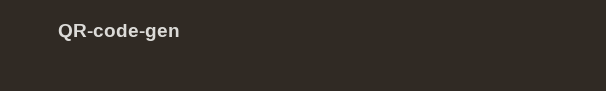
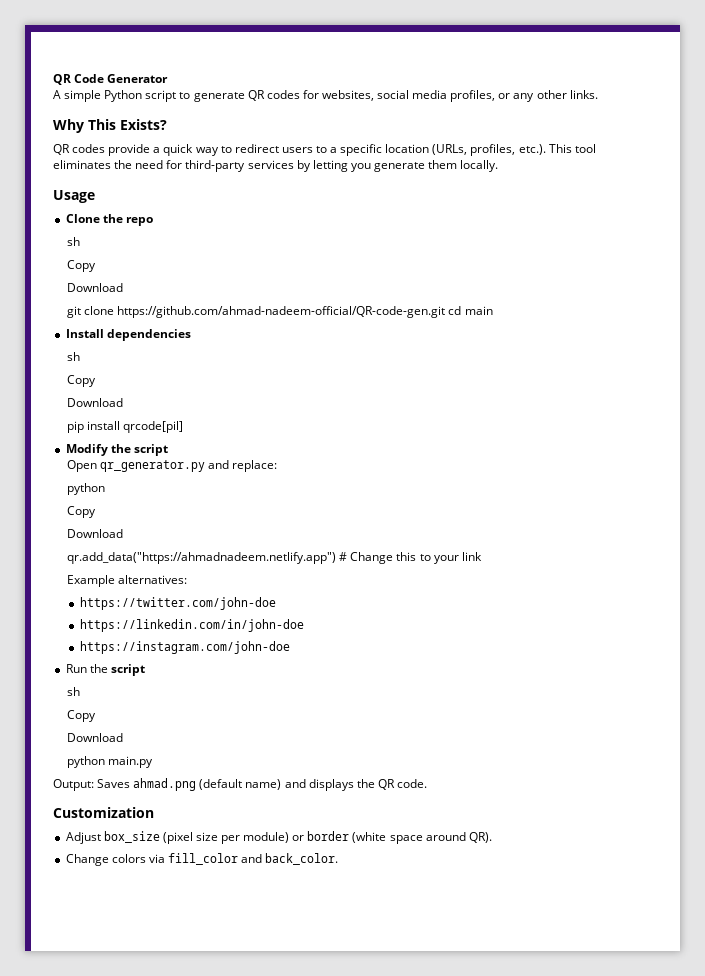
- QR-code-gen
+ QR Code Generator
+ A simple Python script to generate QR codes for websites, social media profiles, or any other links.
+ Why This Exists?
+ QR codes provide a quick way to redirect users to a specific location (URLs, profiles, etc.). This tool eliminates the need for third-party services by letting you generate them locally.
+ Usage
+ Clone the repo
+ sh
+ Copy
+ Download
+ git clone https://github.com/ahmad-nadeem-official/QR-code-gen.git cd main
+ Install dependencies
+ sh
+ Copy
+ Download
+ pip install qrcode[pil]
+ Modify the script
+ Open qr_generator.py and replace:
+ python
+ Copy
+ Download
+ qr.add_data("https://ahmadnadeem.netlify.app") # Change this to your link
+ Example alternatives:
+ https://twitter.com/john-doe
+ https://linkedin.com/in/john-doe
+ https://instagram.com/john-doe
+ Run the script
+ sh
+ Copy
+ Download
+ python main.py
+ Output: Saves ahmad.png (default name) and displays the QR code.
+ Customization
+ Adjust box_size (pixel size per module) or border (white space around QR).
+ Change colors via fill_color and back_color.

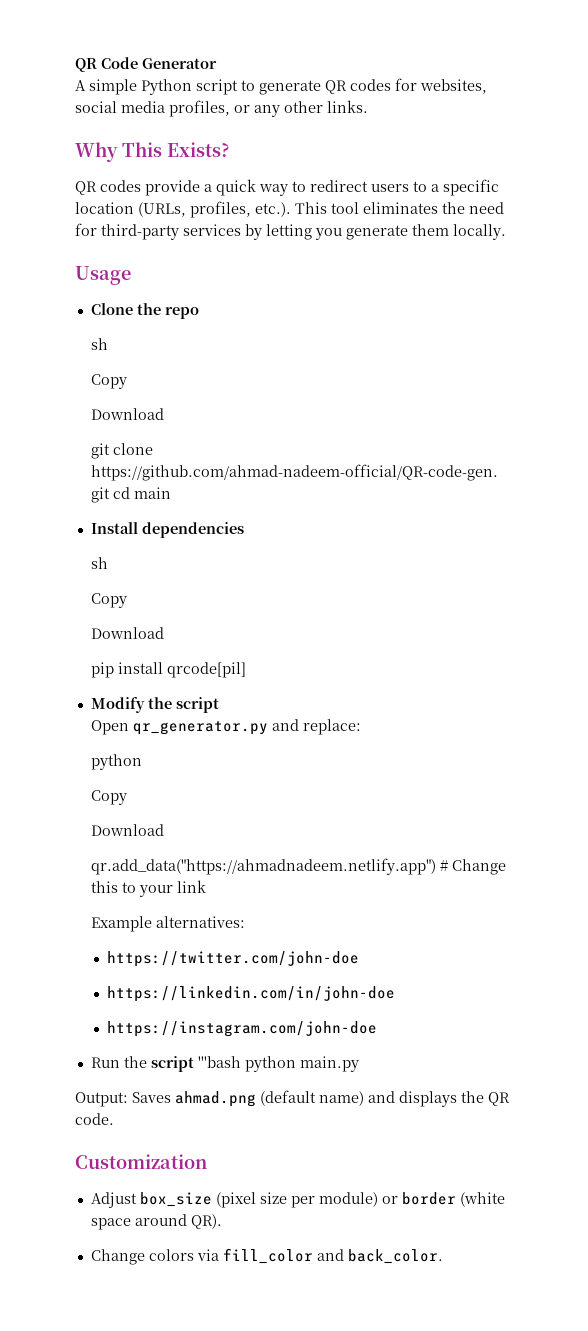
- Run the script
- sh
- Copy
- Download
- python main.py
+ Run the script '''bash python main.py

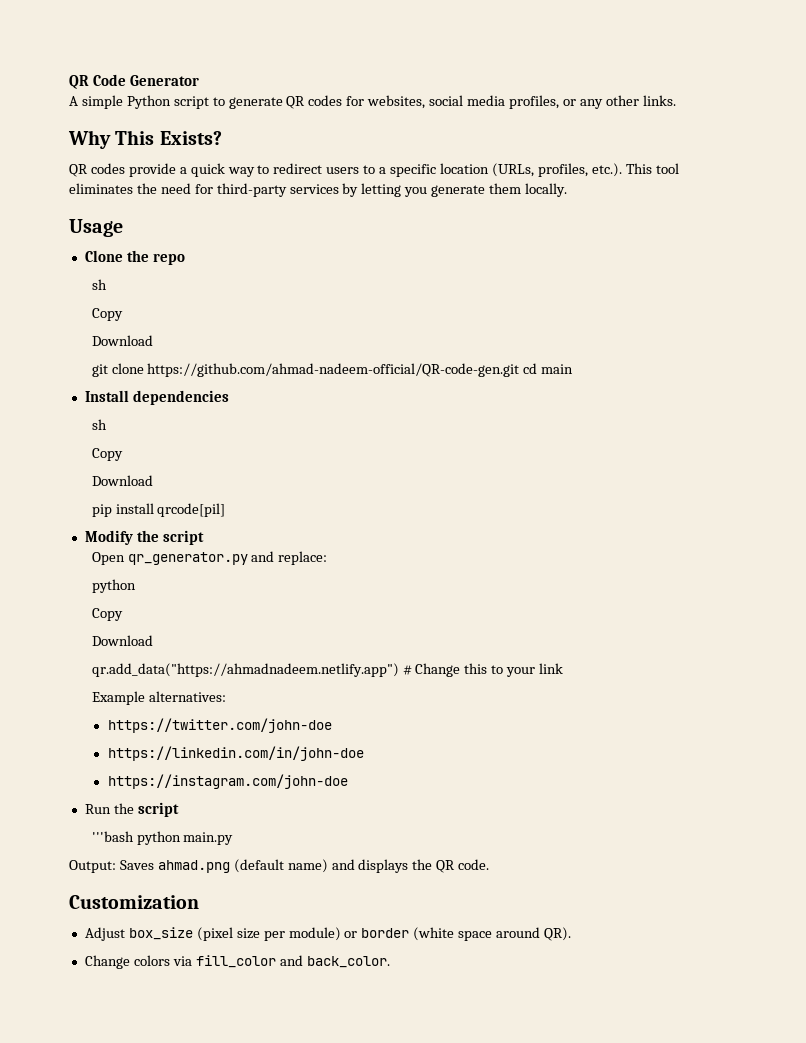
- Run the script '''bash python main.py
+ Run the script
+ '''bash python main.py

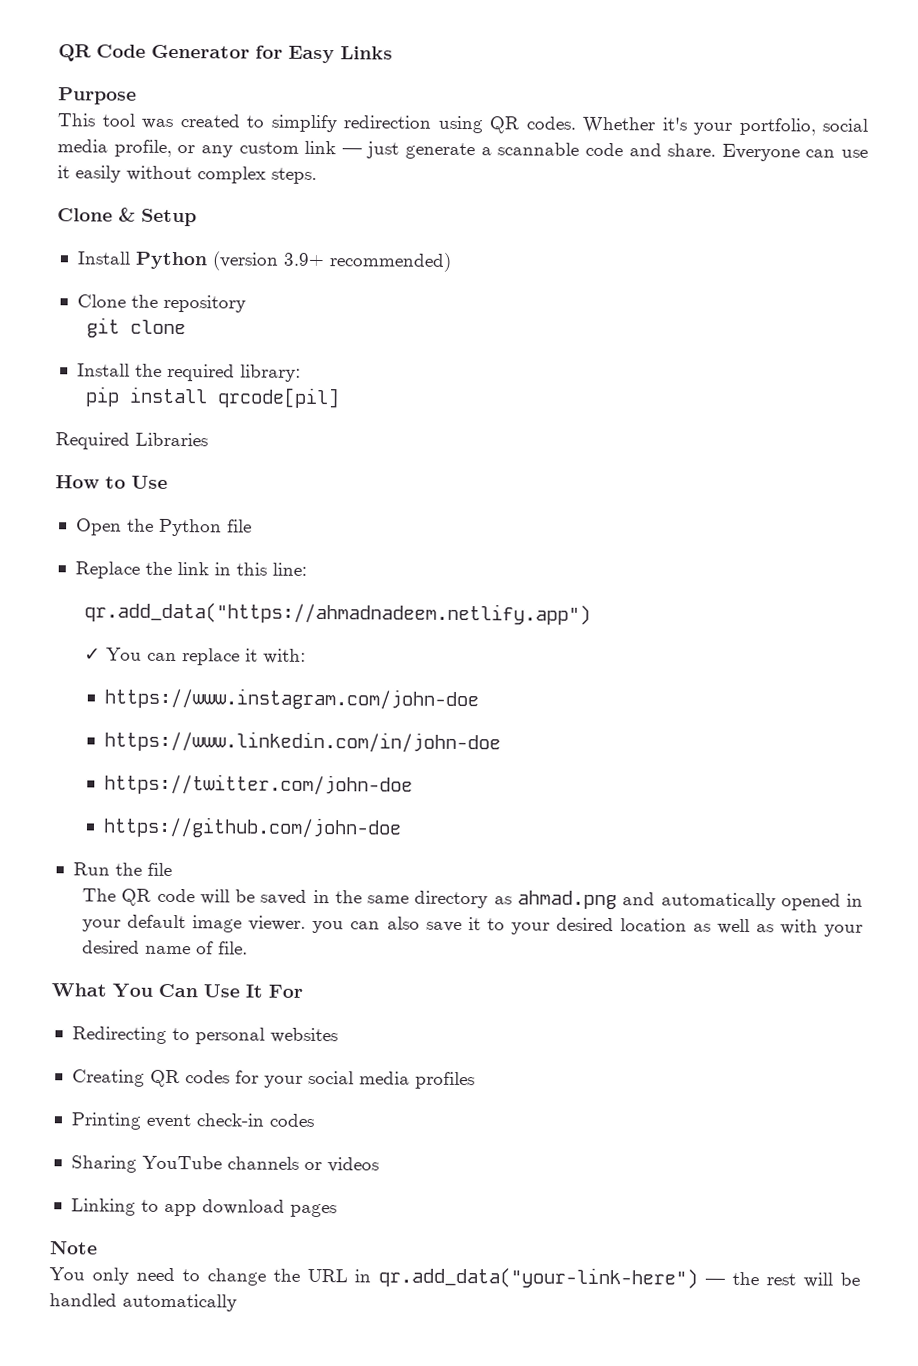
- QR Code Generator
- A simple Python script to generate QR codes for websites, social media profiles, or any other links.
- Why This Exists?
- QR codes provide a quick way to redirect users to a specific location (URLs, profiles, etc.). This tool eliminates the need for third-party services by letting you generate them locally.
- Usage
- Clone the repo
- sh
- Copy
- Download
- git clone https://github.com/ahmad-nadeem-official/QR-code-gen.git cd main
- Install dependencies
- sh
- Copy
- Download
+ QR Code Generator for Easy Links
+ Purpose
+ This tool was created to simplify redirection using QR codes. Whether it's your portfolio, social media profile, or any custom link — just generate a scannable code and share. Everyone can use it easily without complex steps.
+ Clone & Setup
+ Install Python (version 3.9+ recommended)
+ Clone the repository
+ git clone
+ Install the required library:
  pip install qrcode[pil]
- Modify the script
- Open qr_generator.py and replace:
- python
- Copy
- Download
- qr.add_data("https://ahmadnadeem.netlify.app") # Change this to your link
- Example alternatives:
+ Required Libraries
+ How to Use
+ Open the Python file
+ Replace the link in this line:
+ qr.add_data("https://ahmadnadeem.netlify.app")
+ ✓ You can replace it with:
+ https://www.instagram.com/john-doe
+ https://www.linkedin.com/in/john-doe
- https://linkedin.com/in/john-doe
- https://instagram.com/john-doe
+ https://github.com/john-doe
- Run the script
- '''bash python main.py
- Output: Saves ahmad.png (default name) and displays the QR code.
- Customization
- Adjust box_size (pixel size per module) or border (white space around QR).
- Change colors via fill_color and back_color.
+ Run the file
+ The QR code will be saved in the same directory as ahmad.png and automatically opened in your default image viewer. you can also save it to your desired location as well as with your desired name of file.
+ What You Can Use It For
+ Redirecting to personal websites
+ Creating QR codes for your social media profiles
+ Printing event check-in codes
+ Sharing YouTube channels or videos
+ Linking to app download pages
+ Note
+ You only need to change the URL in qr.add_data("your-link-here") — the rest will be handled automatically

